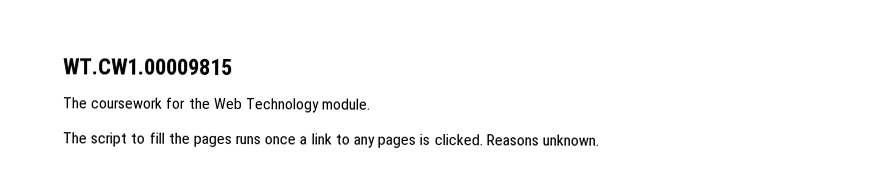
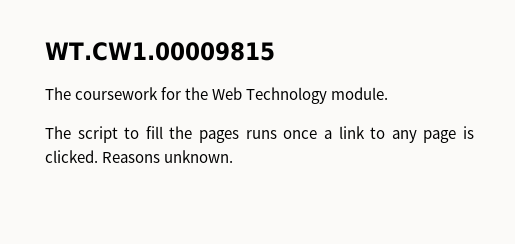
- The script to fill the pages runs once a link to any pages is clicked.
+ The script to fill the pages runs once a link to any page is clicked.

